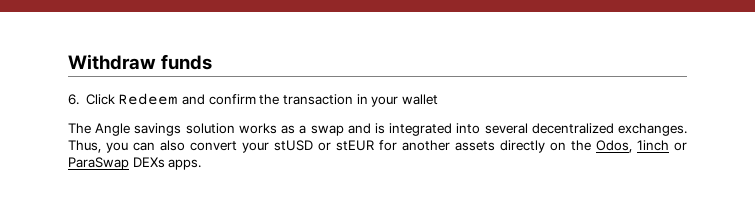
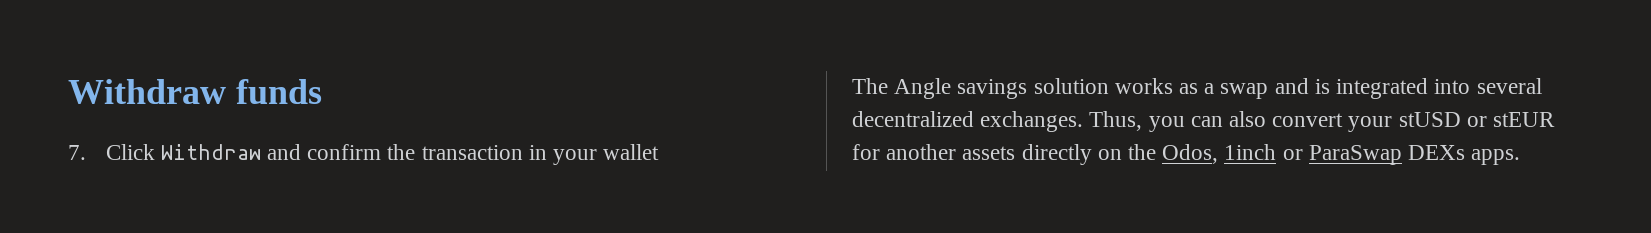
- 6. Click Redeem and confirm the transaction in your wallet
+ 7. Click Withdraw and confirm the transaction in your wallet

